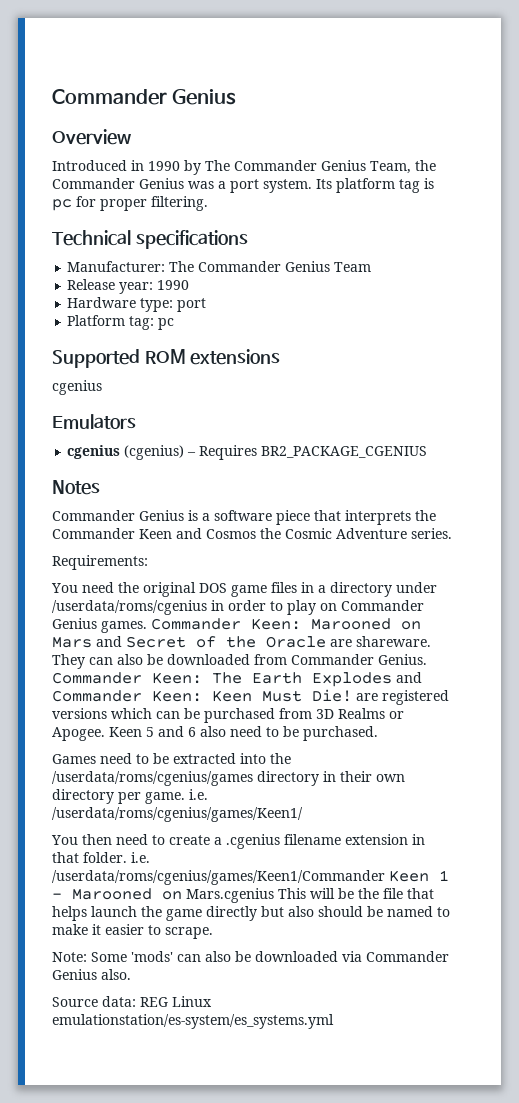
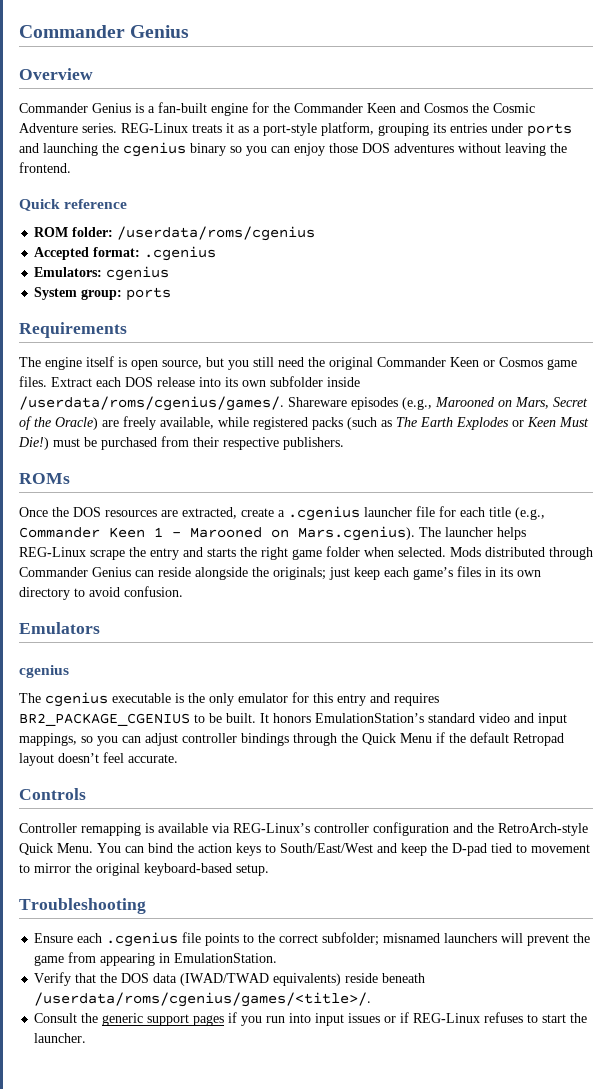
- Introduced in 1990 by The Commander Genius Team, the Commander Genius was a port system. Its platform tag is pc for proper filtering.
- Technical specifications
- Manufacturer: The Commander Genius Team
- Release year: 1990
- Hardware type: port
- Platform tag: pc
- Supported ROM extensions
- cgenius
- Emulators
- cgenius (cgenius) – Requires BR2_PACKAGE_CGENIUS
- Notes
- Commander Genius is a software piece that interprets the Commander Keen and Cosmos the Cosmic Adventure series.
- Requirements:
- You need the original DOS game files in a directory under /userdata/roms/cgenius in order to play on Commander Genius games. Commander Keen: Marooned on Mars and Secret of the Oracle are shareware. They can also be downloaded from Commander Genius. Commander Keen: The Earth Explodes and Commander Keen: Keen Must Die! are registered versions which can be purchased from 3D Realms or Apogee. Keen 5 and 6 also need to be purchased.
- Games need to be extracted into the /userdata/roms/cgenius/games directory in their own directory per game. i.e. /userdata/roms/cgenius/games/Keen1/
- You then need to create a .cgenius filename extension in that folder. i.e. /userdata/roms/cgenius/games/Keen1/Commander Keen 1 - Marooned on Mars.cgenius This will be the file that helps launch the game directly but also should be named to make it easier to scrape.
- Note: Some 'mods' can also be downloaded via Commander Genius also.
- Source data: REG Linux emulationstation/es-system/es_systems.yml
+ Commander Genius is a fan-built engine for the Commander Keen and Cosmos the Cosmic Adventure series. REG-Linux treats it as a port-style platform, grouping its entries under ports and launching the cgenius binary so you can enjoy those DOS adventures without leaving the frontend.
+ Quick reference
+ ROM folder: /userdata/roms/cgenius
+ Accepted format: .cgenius
+ Emulators: cgenius
+ System group: ports
+ Requirements
+ The engine itself is open source, but you still need the original Commander Keen or Cosmos game files. Extract each DOS release into its own subfolder inside /userdata/roms/cgenius/games/. Shareware episodes (e.g., Marooned on Mars, Secret of the Oracle) are freely available, while registered packs (such as The Earth Explodes or Keen Must Die!) must be purchased from their respective publishers.
+ ROMs
+ Once the DOS resources are extracted, create a .cgenius launcher file for each title (e.g., Commander Keen 1 - Marooned on Mars.cgenius). The launcher helps REG-Linux scrape the entry and starts the right game folder when selected. Mods distributed through Commander Genius can reside alongside the originals; just keep each game’s files in its own directory to avoid confusion.
+ Emulators
+ cgenius
+ The cgenius executable is the only emulator for this entry and requires BR2_PACKAGE_CGENIUS to be built. It honors EmulationStation’s standard video and input mappings, so you can adjust controller bindings through the Quick Menu if the default Retropad layout doesn’t feel accurate.
+ Controls
+ Controller remapping is available via REG-Linux’s controller configuration and the RetroArch-style Quick Menu. You can bind the action keys to South/East/West and keep the D-pad tied to movement to mirror the original keyboard-based setup.
+ Troubleshooting
+ Ensure each .cgenius file points to the correct subfolder; misnamed launchers will prevent the game from appearing in EmulationStation.
+ Verify that the DOS data (IWAD/TWAD equivalents) reside beneath /userdata/roms/cgenius/games/<title>/.
+ Consult the generic support pages if you run into input issues or if REG-Linux refuses to start the launcher.

